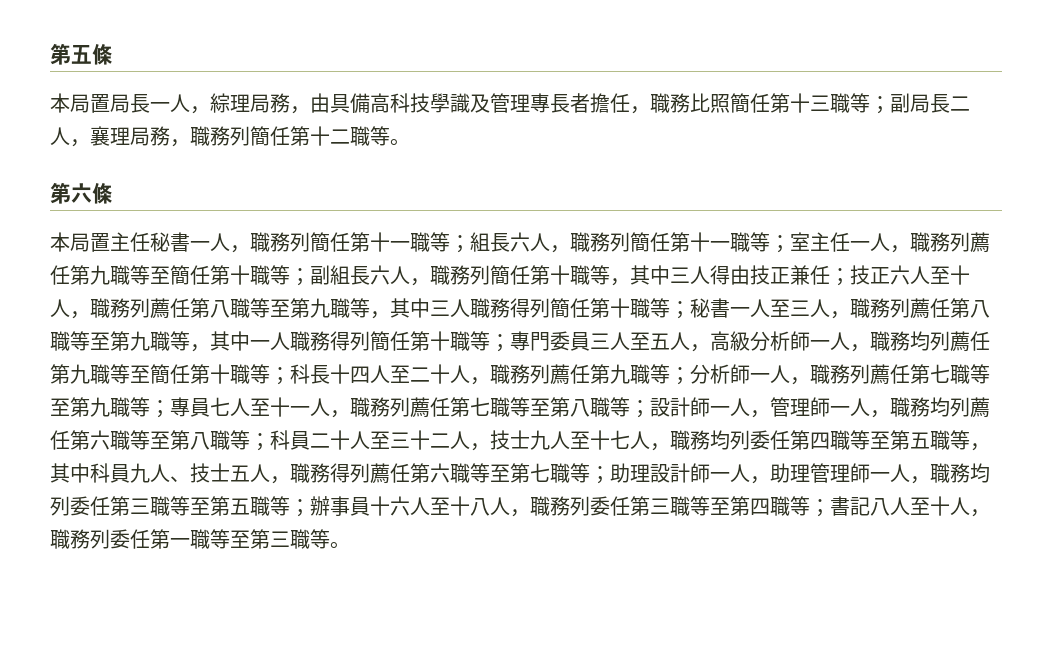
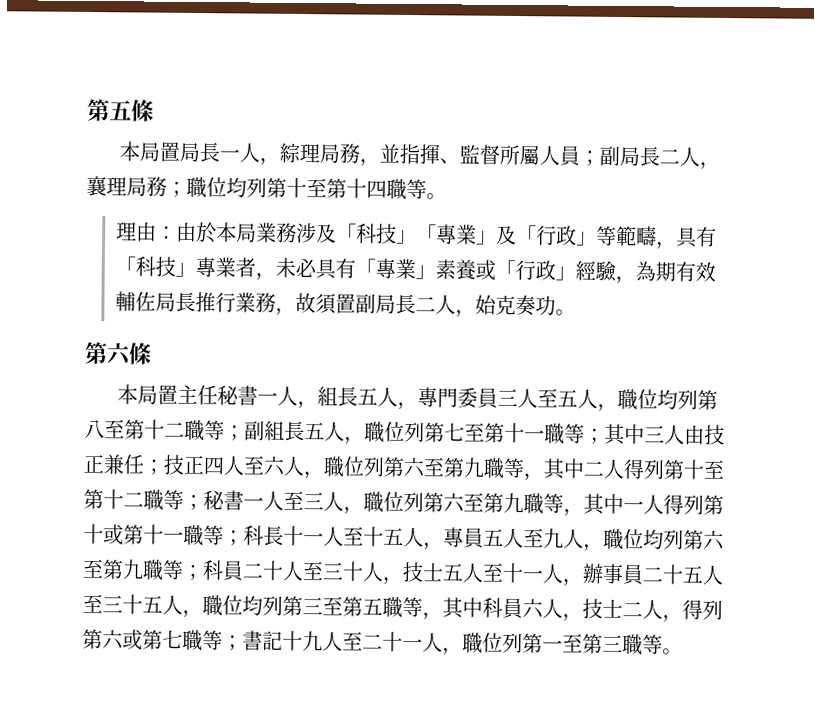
- 本局置局長一人，綜理局務，由具備高科技學識及管理專長者擔任，職務比照簡任第十三職等；副局長二人，襄理局務，職務列簡任第十二職等。
+ 本局置局長一人，綜理局務，並指揮、監督所屬人員；副局長二人，襄理局務；職位均列第十至第十四職等。
+ 理由：由於本局業務涉及「科技」「專業」及「行政」等範疇，具有「科技」專業者，未必具有「專業」素養或「行政」經驗，為期有效輔佐局長推行業務，故須置副局長二人，始克奏功。
- 本局置主任秘書一人，職務列簡任第十一職等；組長六人，職務列簡任第十一職等；室主任一人，職務列薦任第九職等至簡任第十職等；副組長六人，職務列簡任第十職等，其中三人得由技正兼任；技正六人至十人，職務列薦任第八職等至第九職等，其中三人職務得列簡任第十職等；秘書一人至三人，職務列薦任第八職等至第九職等，其中一人職務得列簡任第十職等；專門委員三人至五人，高級分析師一人，職務均列薦任第九職等至簡任第十職等；科長十四人至二十人，職務列薦任第九職等；分析師一人，職務列薦任第七職等至第九職等；專員七人至十一人，職務列薦任第七職等至第八職等；設計師一人，管理師一人，職務均列薦任第六職等至第八職等；科員二十人至三十二人，技士九人至十七人，職務均列委任第四職等至第五職等，其中科員九人、技士五人，職務得列薦任第六職等至第七職等；助理設計師一人，助理管理師一人，職務均列委任第三職等至第五職等；辦事員十六人至十八人，職務列委任第三職等至第四職等；書記八人至十人，職務列委任第一職等至第三職等。
+ 本局置主任秘書一人，組長五人，專門委員三人至五人，職位均列第八至第十二職等；副組長五人，職位列第七至第十一職等；其中三人由技正兼任；技正四人至六人，職位列第六至第九職等，其中二人得列第十至第十二職等；秘書一人至三人，職位列第六至第九職等，其中一人得列第十或第十一職等；科長十一人至十五人，專員五人至九人，職位均列第六至第九職等；科員二十人至三十人，技士五人至十一人，辦事員二十五人至三十五人，職位均列第三至第五職等，其中科員六人，技士二人，得列第六或第七職等；書記十九人至二十一人，職位列第一至第三職等。

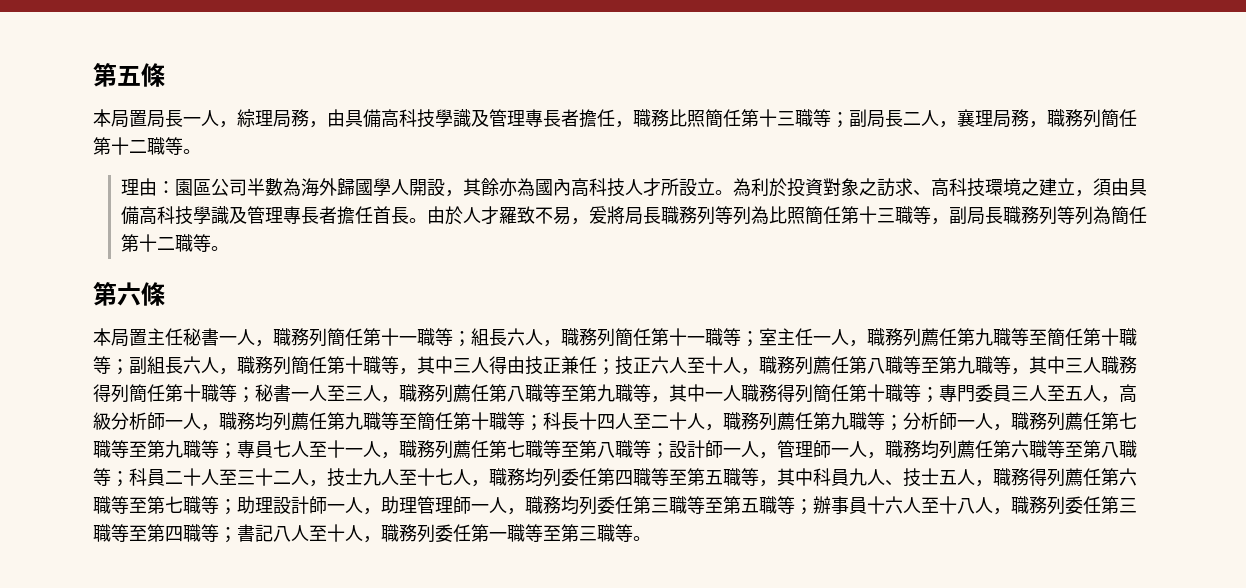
- 本局置局長一人，綜理局務，並指揮、監督所屬人員；副局長二人，襄理局務；職位均列第十至第十四職等。
- 理由：由於本局業務涉及「科技」「專業」及「行政」等範疇，具有「科技」專業者，未必具有「專業」素養或「行政」經驗，為期有效輔佐局長推行業務，故須置副局長二人，始克奏功。
+ 本局置局長一人，綜理局務，由具備高科技學識及管理專長者擔任，職務比照簡任第十三職等；副局長二人，襄理局務，職務列簡任第十二職等。
+ 理由：園區公司半數為海外歸國學人開設，其餘亦為國內高科技人才所設立。為利於投資對象之訪求、高科技環境之建立，須由具備高科技學識及管理專長者擔任首長。由於人才羅致不易，爰將局長職務列等列為比照簡任第十三職等，副局長職務列等列為簡任第十二職等。
- 本局置主任秘書一人，組長五人，專門委員三人至五人，職位均列第八至第十二職等；副組長五人，職位列第七至第十一職等；其中三人由技正兼任；技正四人至六人，職位列第六至第九職等，其中二人得列第十至第十二職等；秘書一人至三人，職位列第六至第九職等，其中一人得列第十或第十一職等；科長十一人至十五人，專員五人至九人，職位均列第六至第九職等；科員二十人至三十人，技士五人至十一人，辦事員二十五人至三十五人，職位均列第三至第五職等，其中科員六人，技士二人，得列第六或第七職等；書記十九人至二十一人，職位列第一至第三職等。
+ 本局置主任秘書一人，職務列簡任第十一職等；組長六人，職務列簡任第十一職等；室主任一人，職務列薦任第九職等至簡任第十職等；副組長六人，職務列簡任第十職等，其中三人得由技正兼任；技正六人至十人，職務列薦任第八職等至第九職等，其中三人職務得列簡任第十職等；秘書一人至三人，職務列薦任第八職等至第九職等，其中一人職務得列簡任第十職等；專門委員三人至五人，高級分析師一人，職務均列薦任第九職等至簡任第十職等；科長十四人至二十人，職務列薦任第九職等；分析師一人，職務列薦任第七職等至第九職等；專員七人至十一人，職務列薦任第七職等至第八職等；設計師一人，管理師一人，職務均列薦任第六職等至第八職等；科員二十人至三十二人，技士九人至十七人，職務均列委任第四職等至第五職等，其中科員九人、技士五人，職務得列薦任第六職等至第七職等；助理設計師一人，助理管理師一人，職務均列委任第三職等至第五職等；辦事員十六人至十八人，職務列委任第三職等至第四職等；書記八人至十人，職務列委任第一職等至第三職等。

